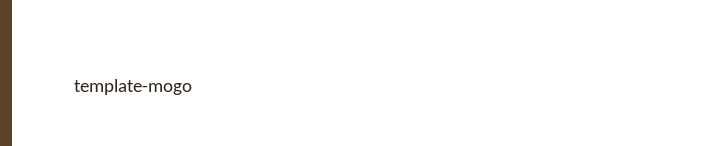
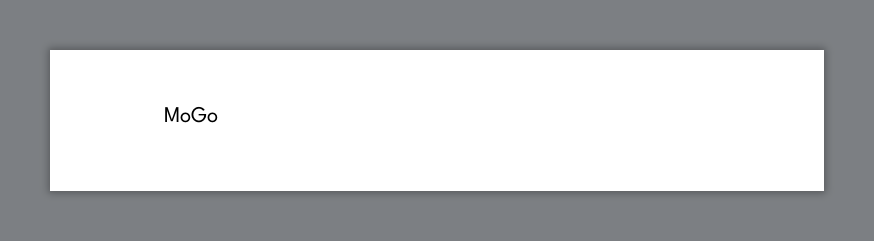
- template-mogo
+ MoGo

